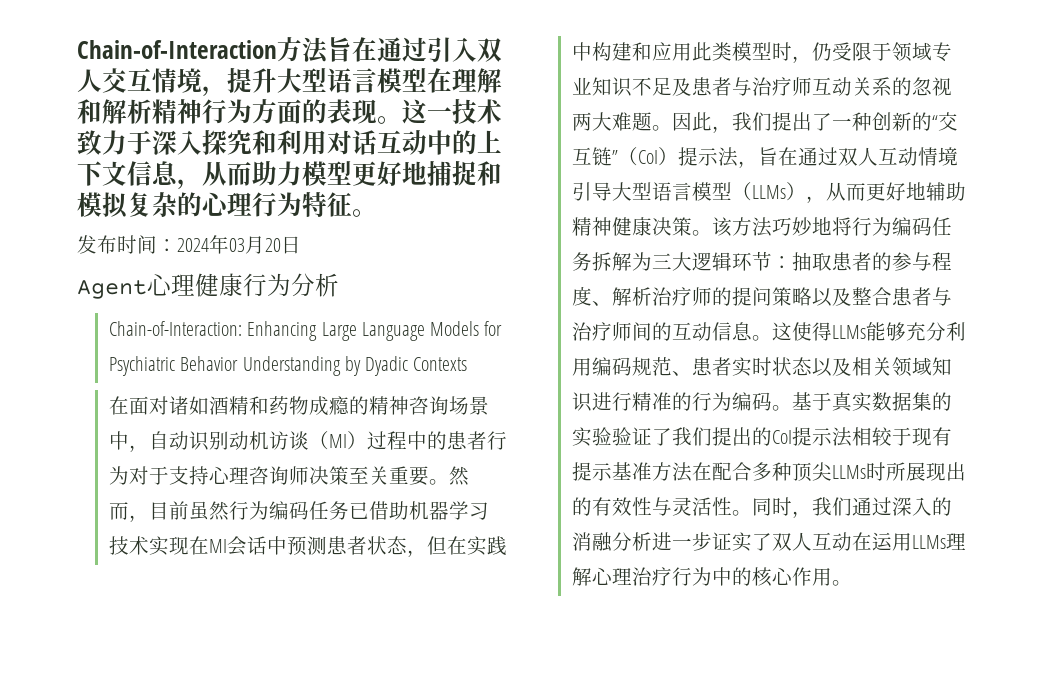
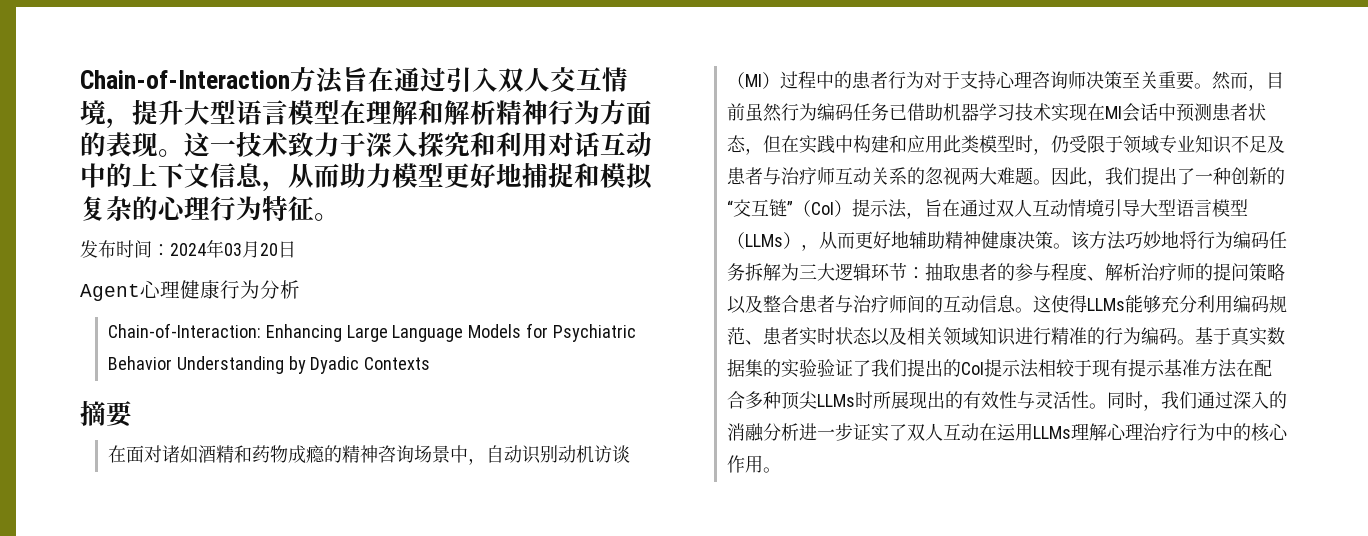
+ 摘要

